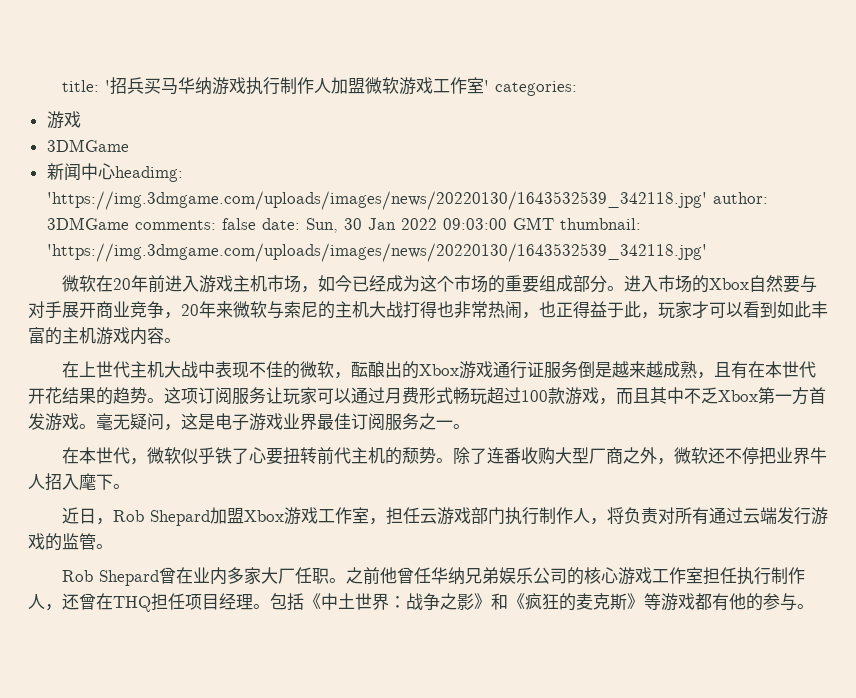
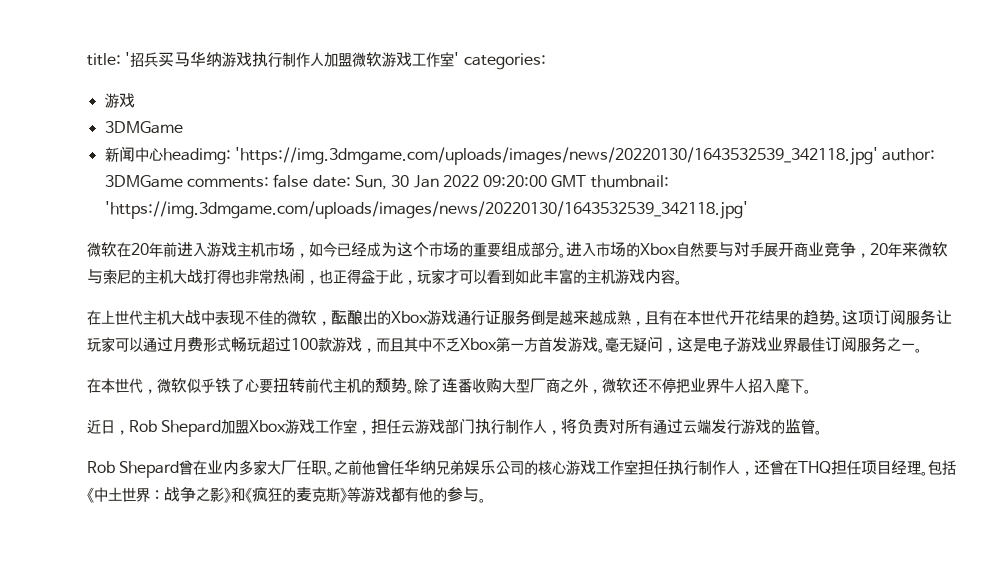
- 新闻中心headimg: 'https://img.3dmgame.com/uploads/images/news/20220130/1643532539_342118.jpg' author: 3DMGame comments: false date: Sun, 30 Jan 2022 09:03:00 GMT thumbnail: 'https://img.3dmgame.com/uploads/images/news/20220130/1643532539_342118.jpg'
+ 新闻中心headimg: 'https://img.3dmgame.com/uploads/images/news/20220130/1643532539_342118.jpg' author: 3DMGame comments: false date: Sun, 30 Jan 2022 09:20:00 GMT thumbnail: 'https://img.3dmgame.com/uploads/images/news/20220130/1643532539_342118.jpg'

